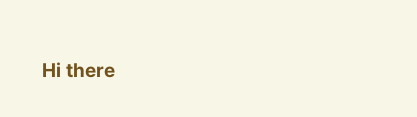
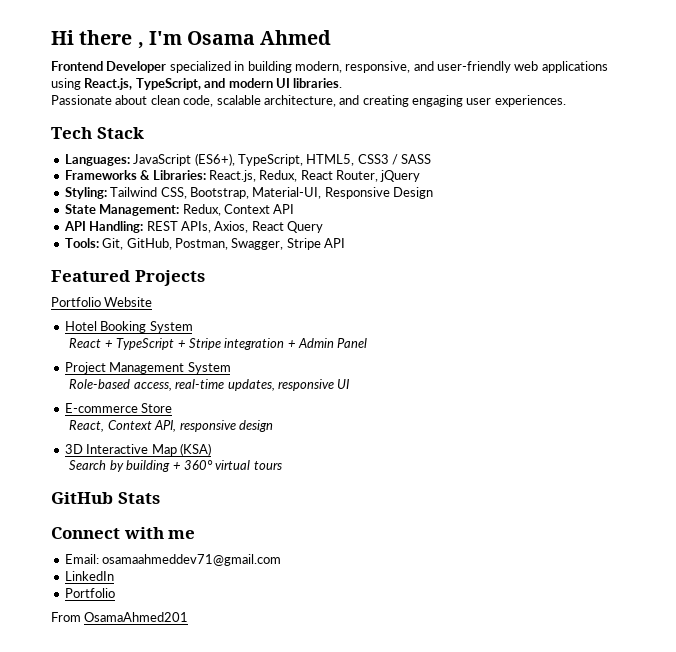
- Hi there
+ Hi there , I'm Osama Ahmed
+ Frontend Developer specialized in building modern, responsive, and user-friendly web applications using React.js, TypeScript, and modern UI libraries.
+ Passionate about clean code, scalable architecture, and creating engaging user experiences.
+ Tech Stack
+ Languages: JavaScript (ES6+), TypeScript, HTML5, CSS3 / SASS
+ Frameworks & Libraries: React.js, Redux, React Router, jQuery
+ Styling: Tailwind CSS, Bootstrap, Material-UI, Responsive Design
+ State Management: Redux, Context API
+ API Handling: REST APIs, Axios, React Query
+ Tools: Git, GitHub, Postman, Swagger, Stripe API
+ Featured Projects
+ Portfolio Website
+ Hotel Booking System
+ React + TypeScript + Stripe integration + Admin Panel
+ Project Management System
+ Role-based access, real-time updates, responsive UI
+ E-commerce Store
+ React, Context API, responsive design
+ 3D Interactive Map (KSA)
+ Search by building + 360° virtual tours
+ GitHub Stats
+ Connect with me
+ Email: osamaahmeddev71@gmail.com
+ LinkedIn
+ Portfolio
+ From OsamaAhmed201

